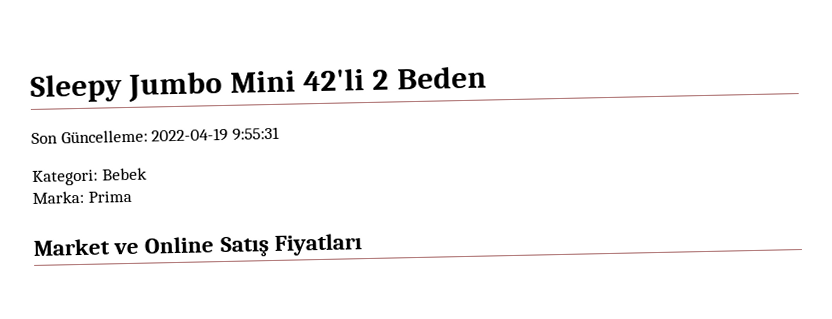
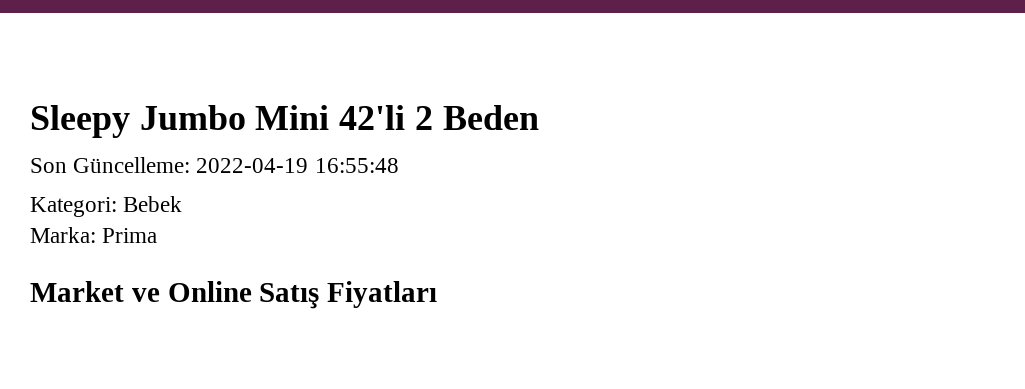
- Son Güncelleme: 2022-04-19 9:55:31
+ Son Güncelleme: 2022-04-19 16:55:48

